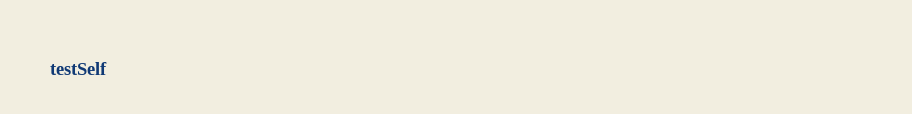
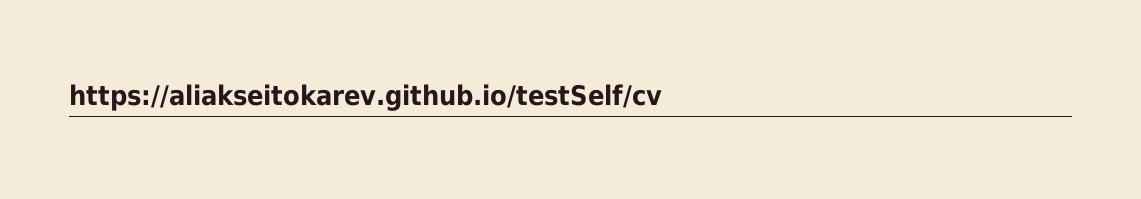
- testSelf
+ https://aliakseitokarev.github.io/testSelf/cv

